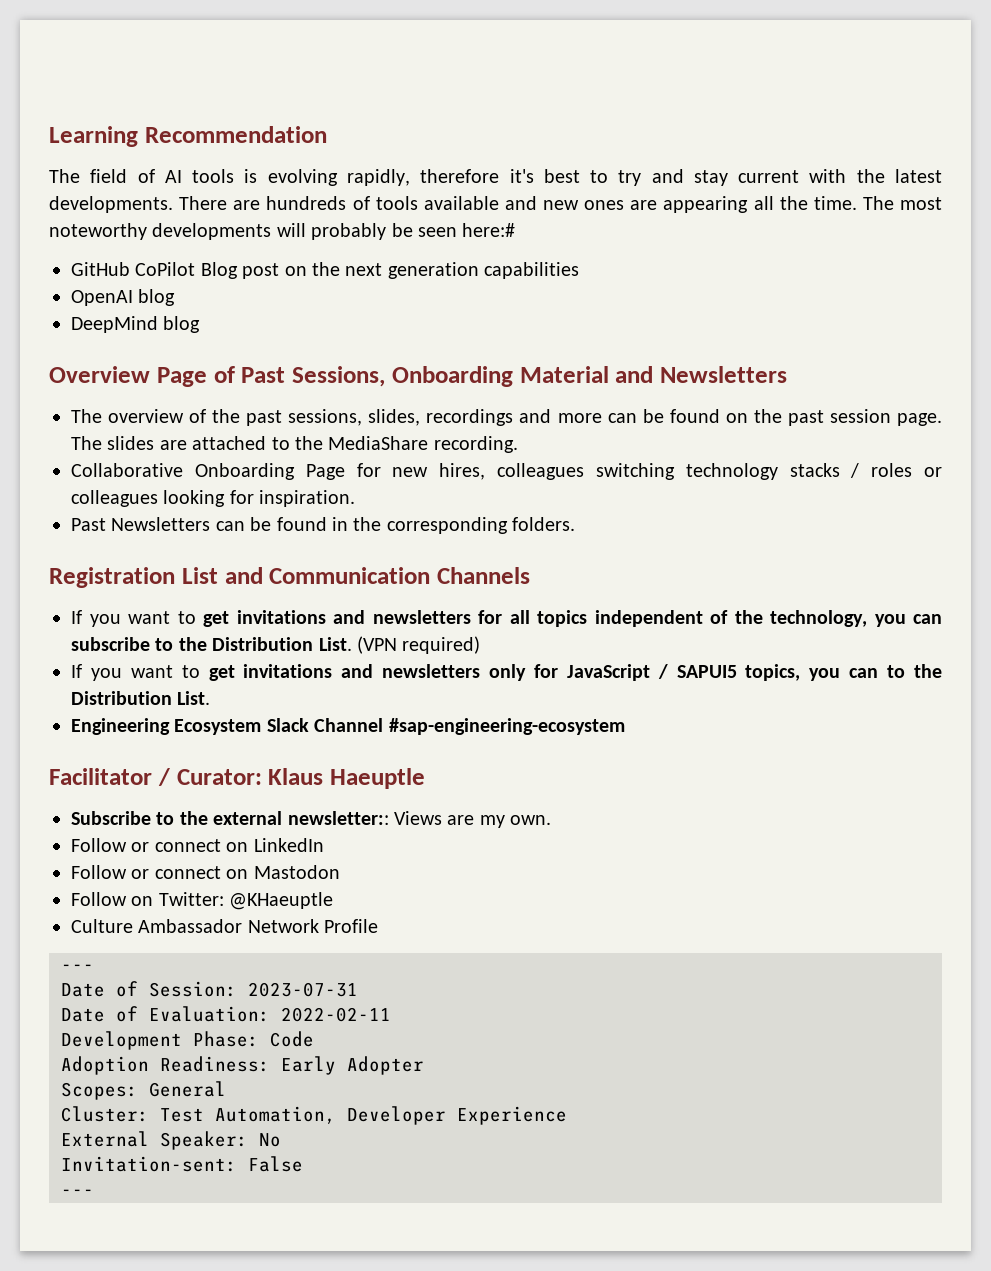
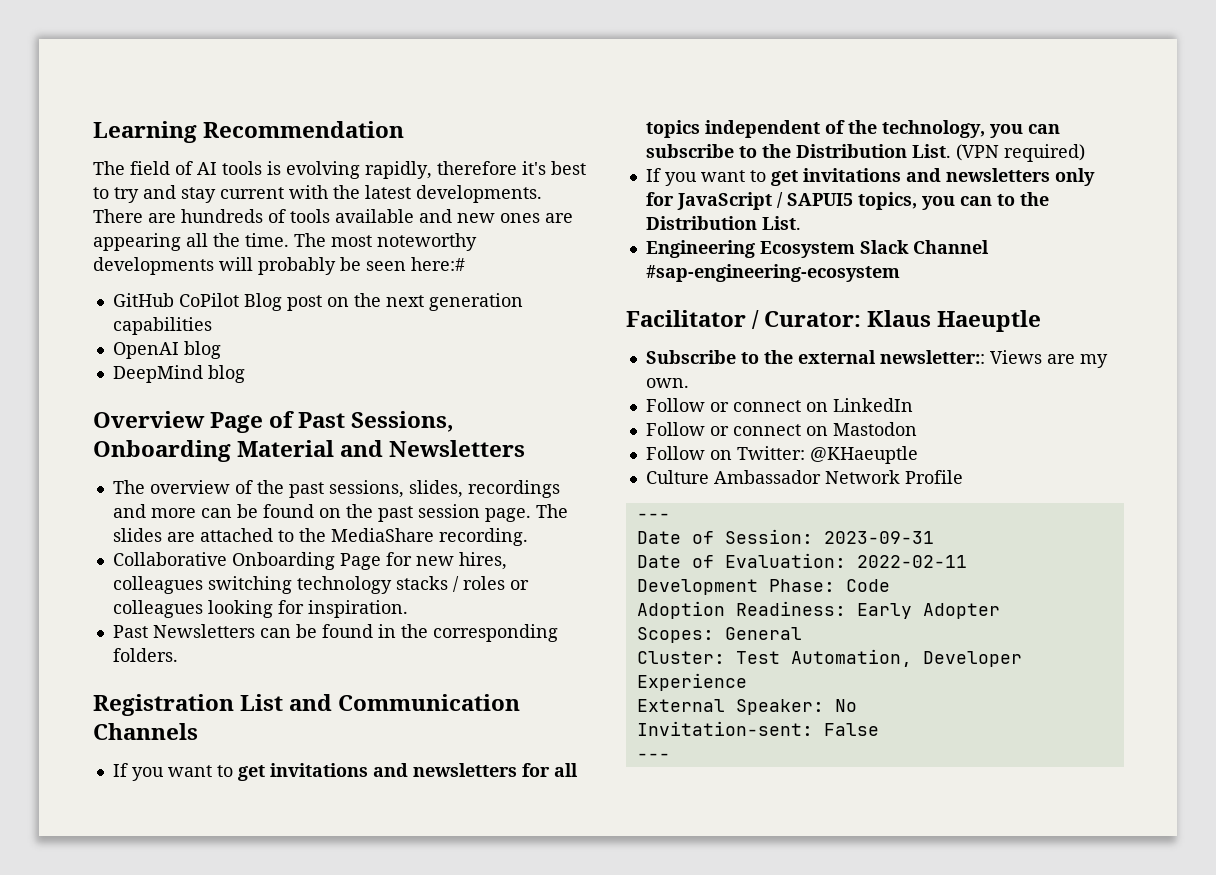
- Date of Session: 2023-07-31
+ Date of Session: 2023-09-31

